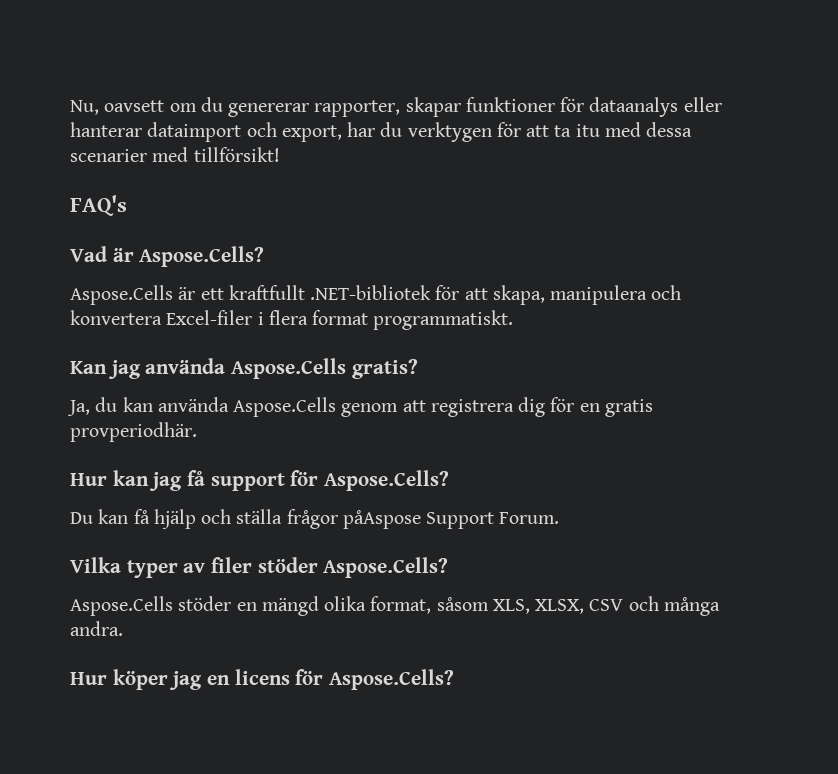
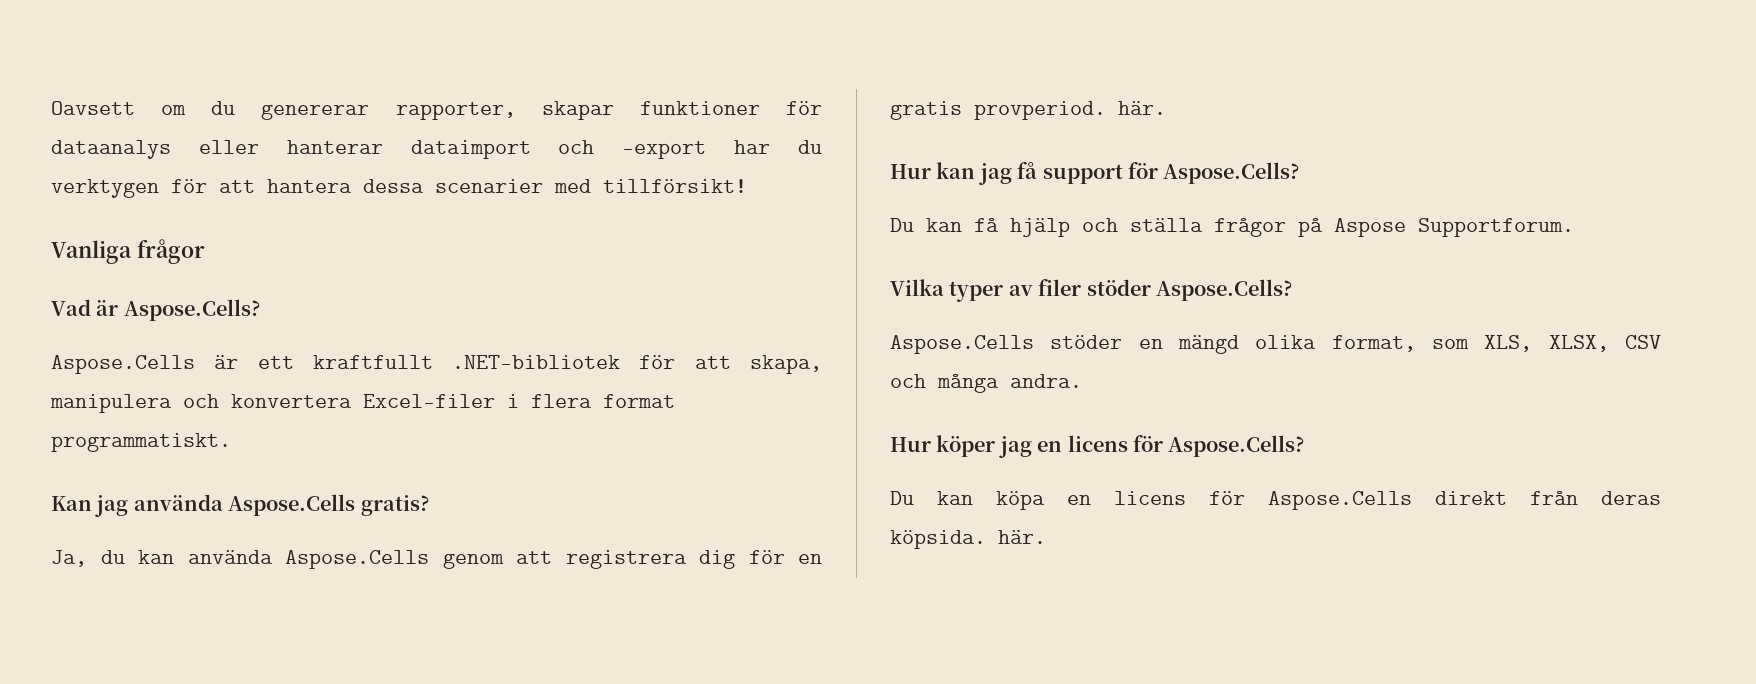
- Nu, oavsett om du genererar rapporter, skapar funktioner för dataanalys eller hanterar dataimport och export, har du verktygen för att ta itu med dessa scenarier med tillförsikt!
+ Oavsett om du genererar rapporter, skapar funktioner för dataanalys eller hanterar dataimport och -export har du verktygen för att hantera dessa scenarier med tillförsikt!
- FAQ's
+ Vanliga frågor
- Ja, du kan använda Aspose.Cells genom att registrera dig för en gratis provperiodhär.
+ Ja, du kan använda Aspose.Cells genom att registrera dig för en gratis provperiod. här.
- Du kan få hjälp och ställa frågor påAspose Support Forum.
+ Du kan få hjälp och ställa frågor på Aspose Supportforum.
- Aspose.Cells stöder en mängd olika format, såsom XLS, XLSX, CSV och många andra.
+ Aspose.Cells stöder en mängd olika format, som XLS, XLSX, CSV och många andra.
+ Du kan köpa en licens för Aspose.Cells direkt från deras köpsida. här.

